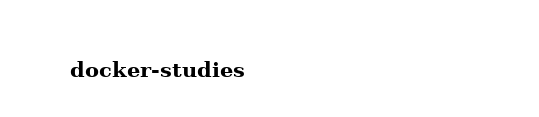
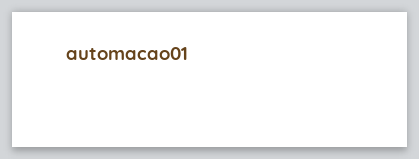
- docker-studies
+ automacao01

